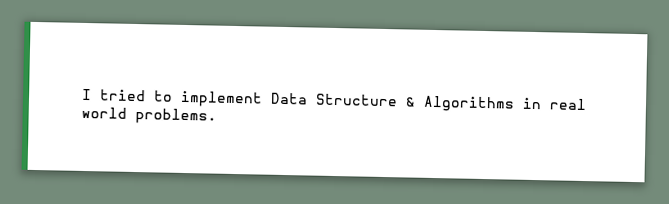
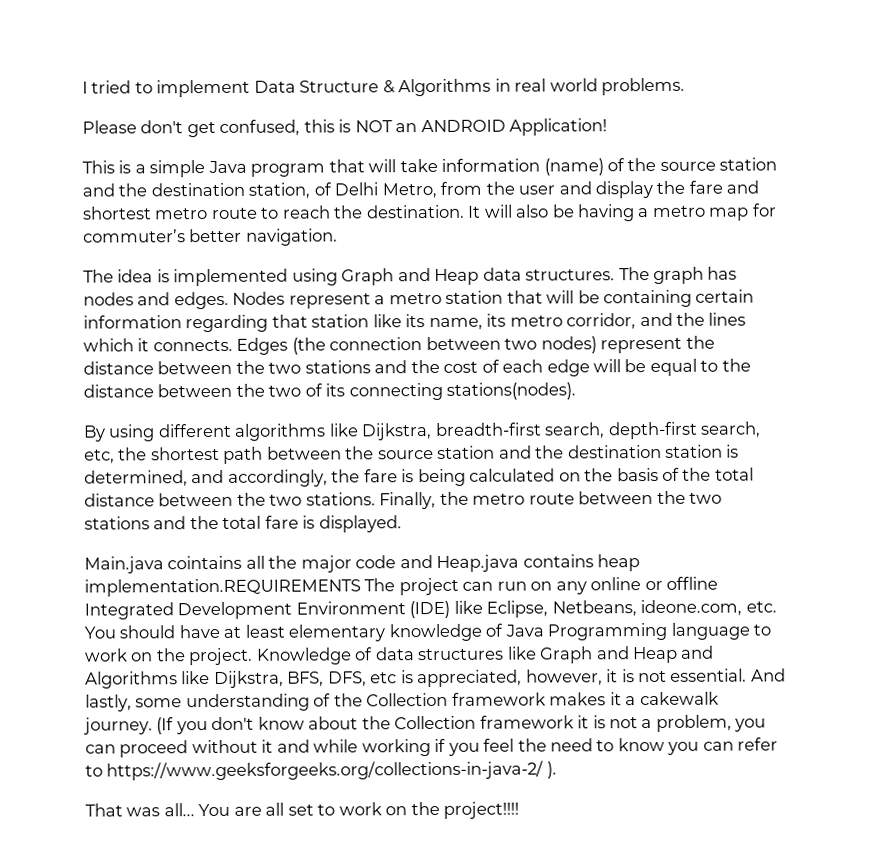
+ Please don't get confused, this is NOT an ANDROID Application!
+ This is a simple Java program that will take information (name) of the source station and the destination station, of Delhi Metro, from the user and display the fare and shortest metro route to reach the destination. It will also be having a metro map for commuter’s better navigation.
+ The idea is implemented using Graph and Heap data structures. The graph has nodes and edges. Nodes represent a metro station that will be containing certain information regarding that station like its name, its metro corridor, and the lines which it connects. Edges (the connection between two nodes) represent the distance between the two stations and the cost of each edge will be equal to the distance between the two of its connecting stations(nodes).
+ By using different algorithms like Dijkstra, breadth-first search, depth-first search, etc, the shortest path between the source station and the destination station is determined, and accordingly, the fare is being calculated on the basis of the total distance between the two stations. Finally, the metro route between the two stations and the total fare is displayed.
+ Main.java cointains all the major code and Heap.java contains heap implementation.REQUIREMENTS The project can run on any online or offline Integrated Development Environment (IDE) like Eclipse, Netbeans, ideone.com, etc. You should have at least elementary knowledge of Java Programming language to work on the project. Knowledge of data structures like Graph and Heap and Algorithms like Dijkstra, BFS, DFS, etc is appreciated, however, it is not essential. And lastly, some understanding of the Collection framework makes it a cakewalk journey. (If you don't know about the Collection framework it is not a problem, you can proceed without it and while working if you feel the need to know you can refer to https://www.geeksforgeeks.org/collections-in-java-2/ ).
+ That was all... You are all set to work on the project!!!!

